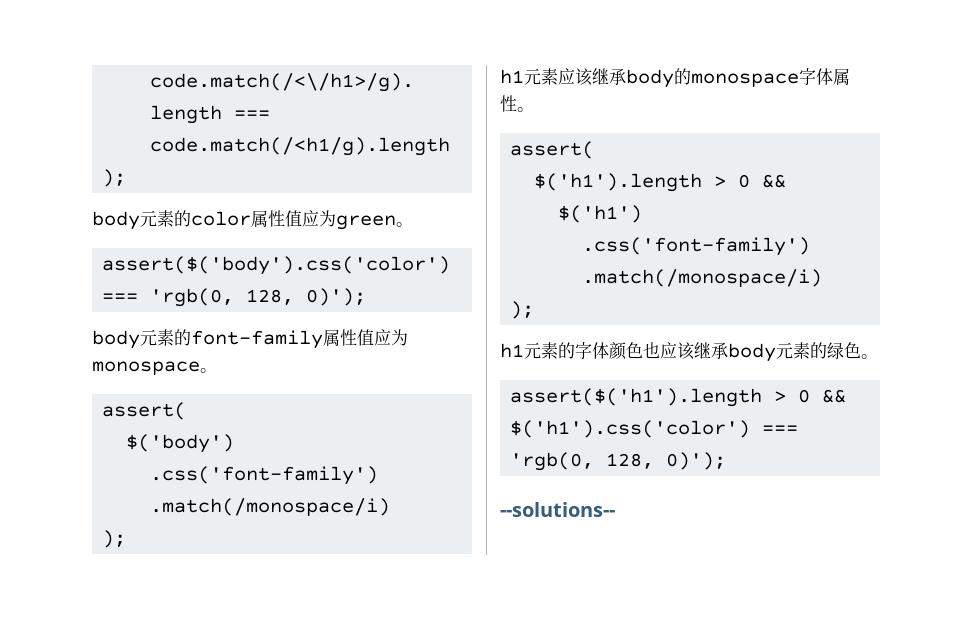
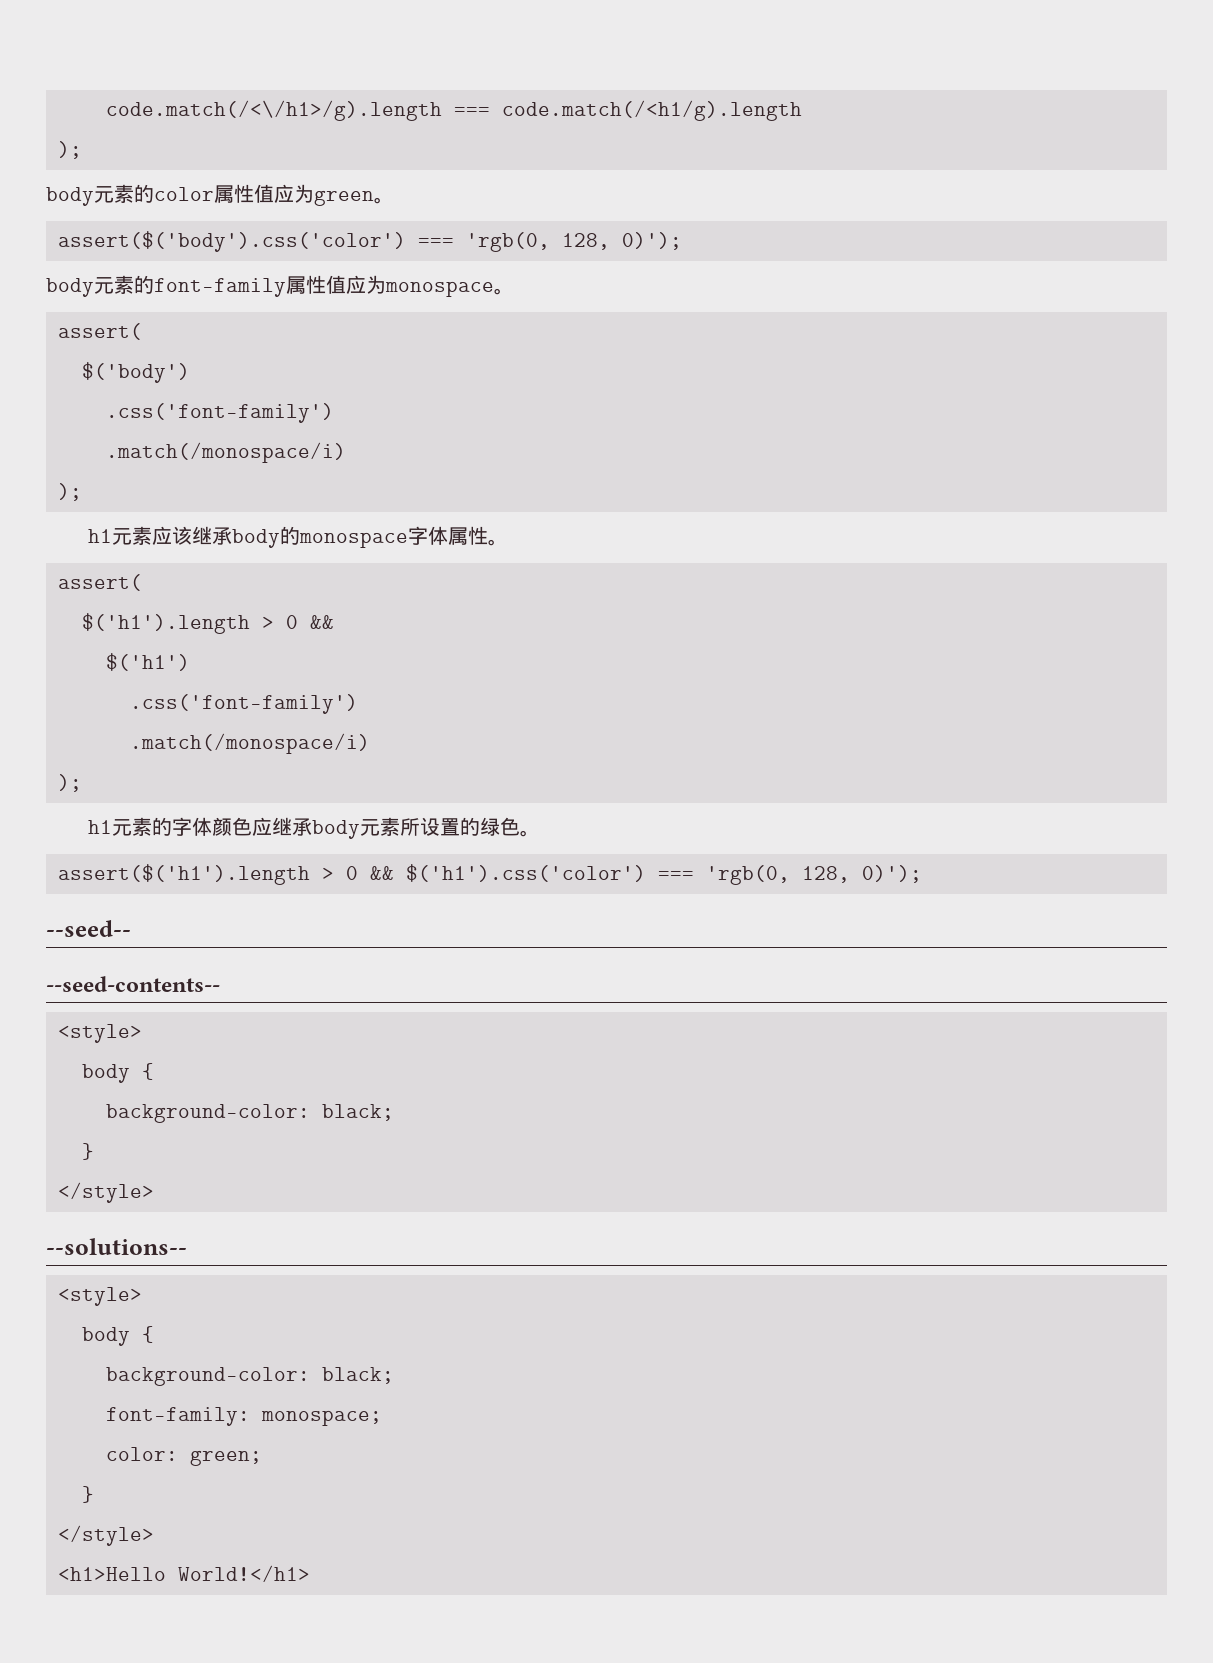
- h1元素的字体颜色也应该继承body元素的绿色。
+ h1元素的字体颜色应继承body元素所设置的绿色。
+ --seed--
+ --seed-contents--
+ <style>
+ body {
+ background-color: black;
+ }
+ </style>
  --solutions--
+ <style>
+ body {
+ background-color: black;
+ font-family: monospace;
+ color: green;
+ }
+ </style>
+ <h1>Hello World!</h1>

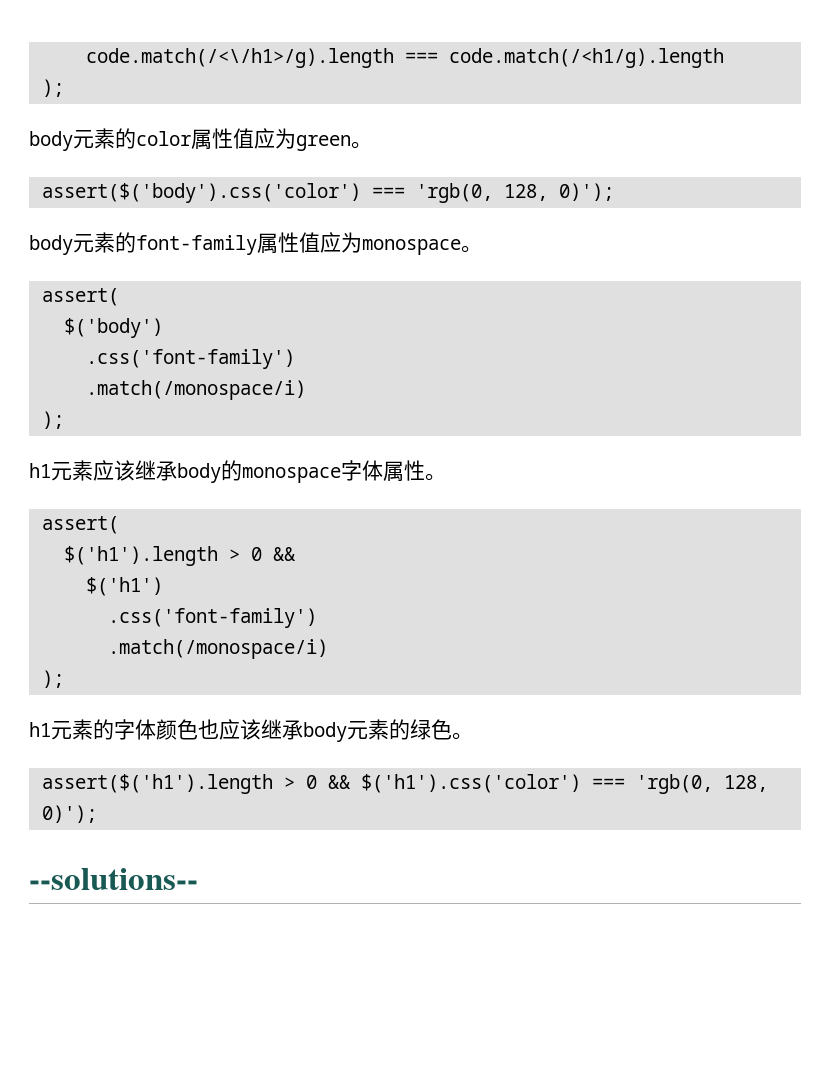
- h1元素的字体颜色应继承body元素所设置的绿色。
+ h1元素的字体颜色也应该继承body元素的绿色。
- --seed--
- --seed-contents--
- <style>
- body {
- background-color: black;
- }
- </style>
  --solutions--
- <style>
- body {
- background-color: black;
- font-family: monospace;
- color: green;
- }
- </style>
- <h1>Hello World!</h1>

